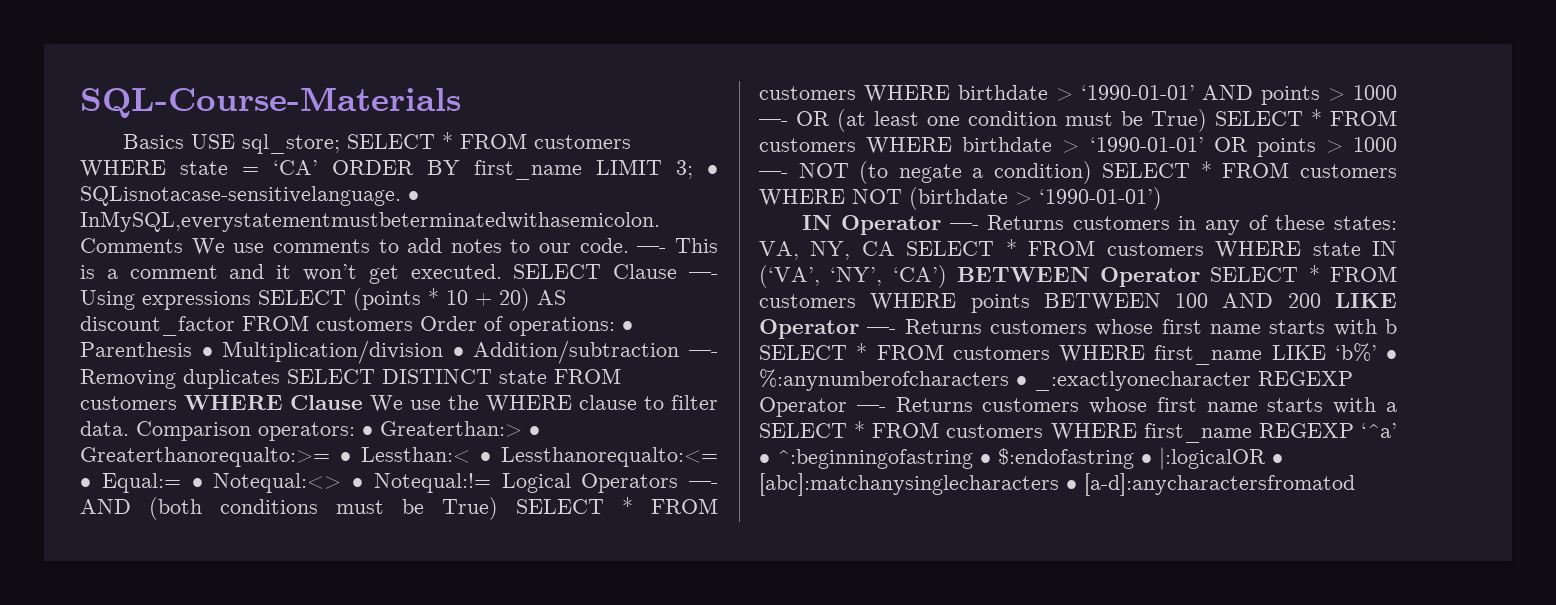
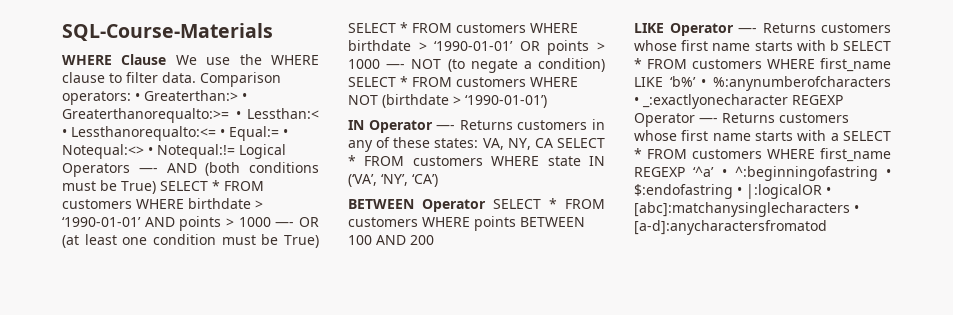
- Basics USE sql_store; SELECT * FROM customers WHERE state = ‘CA’ ORDER BY first_name LIMIT 3; • SQLisnotacase-sensitivelanguage. • InMySQL,everystatementmustbeterminatedwithasemicolon. Comments We use comments to add notes to our code. —- This is a comment and it won’t get executed. SELECT Clause —- Using expressions SELECT (points * 10 + 20) AS discount_factor FROM customers Order of operations: • Parenthesis • Multiplication/division • Addition/subtraction —- Removing duplicates SELECT DISTINCT state FROM customers WHERE Clause We use the WHERE clause to filter data.
+ WHERE Clause We use the WHERE clause to filter data.
- VA, NY, CA SELECT * FROM customers WHERE state IN (‘VA’, ‘NY’, ‘CA’) BETWEEN Operator SELECT * FROM customers WHERE points BETWEEN 100 AND 200 LIKE Operator —- Returns customers whose first name starts with b SELECT * FROM customers WHERE first_name LIKE ‘b%’ • %:anynumberofcharacters • _:exactlyonecharacter REGEXP Operator —- Returns customers whose first name starts with a SELECT * FROM customers WHERE first_name REGEXP ‘^a’ • ^:beginningofastring • $:endofastring • |:logicalOR • [abc]:matchanysinglecharacters • [a-d]:anycharactersfromatod
+ VA, NY, CA SELECT * FROM customers WHERE state IN (‘VA’, ‘NY’, ‘CA’)
+ BETWEEN Operator SELECT * FROM customers WHERE points BETWEEN 100 AND 200
+ LIKE Operator —- Returns customers whose first name starts with b SELECT * FROM customers WHERE first_name LIKE ‘b%’ • %:anynumberofcharacters • _:exactlyonecharacter REGEXP Operator —- Returns customers whose first name starts with a SELECT * FROM customers WHERE first_name REGEXP ‘^a’ • ^:beginningofastring • $:endofastring • |:logicalOR • [abc]:matchanysinglecharacters • [a-d]:anycharactersfromatod

